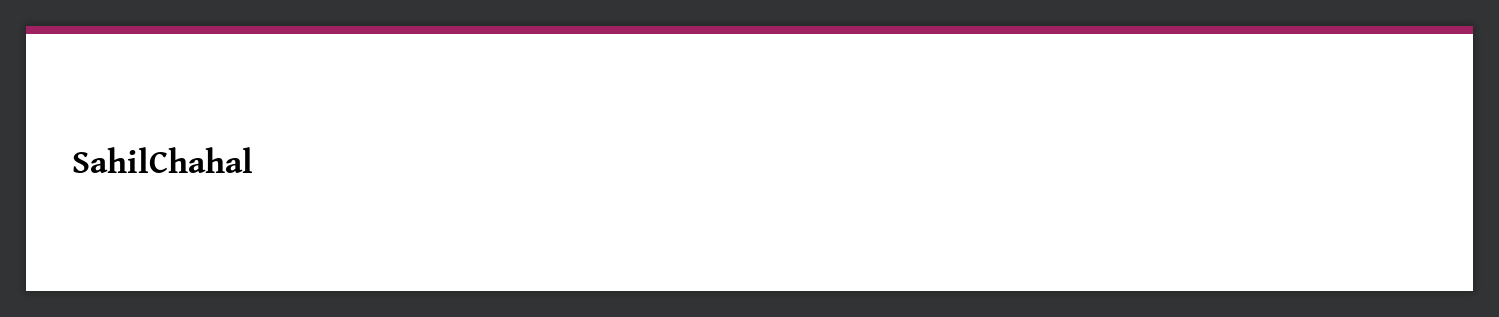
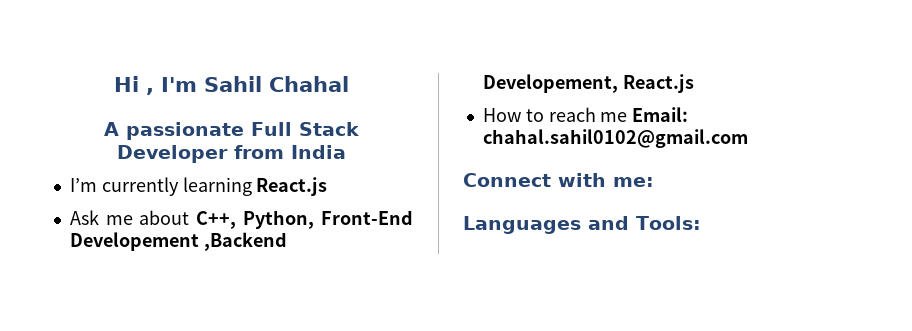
- SahilChahal
+ Hi , I'm Sahil Chahal
+ A passionate Full Stack Developer from India
+ I’m currently learning React.js
+ Ask me about C++, Python, Front-End Developement ,Backend Developement, React.js
+ How to reach me Email: chahal.sahil0102@gmail.com
+ Connect with me:
+ Languages and Tools:

